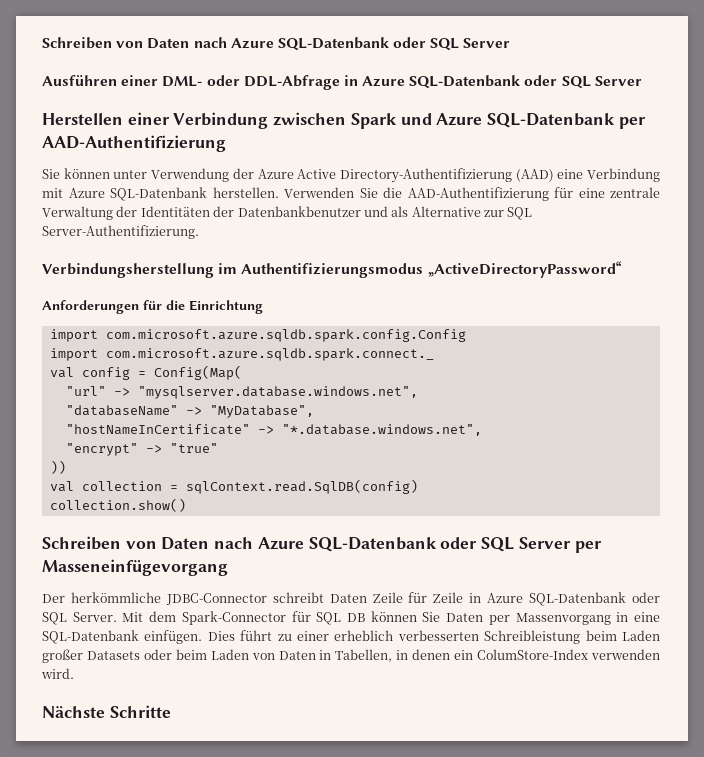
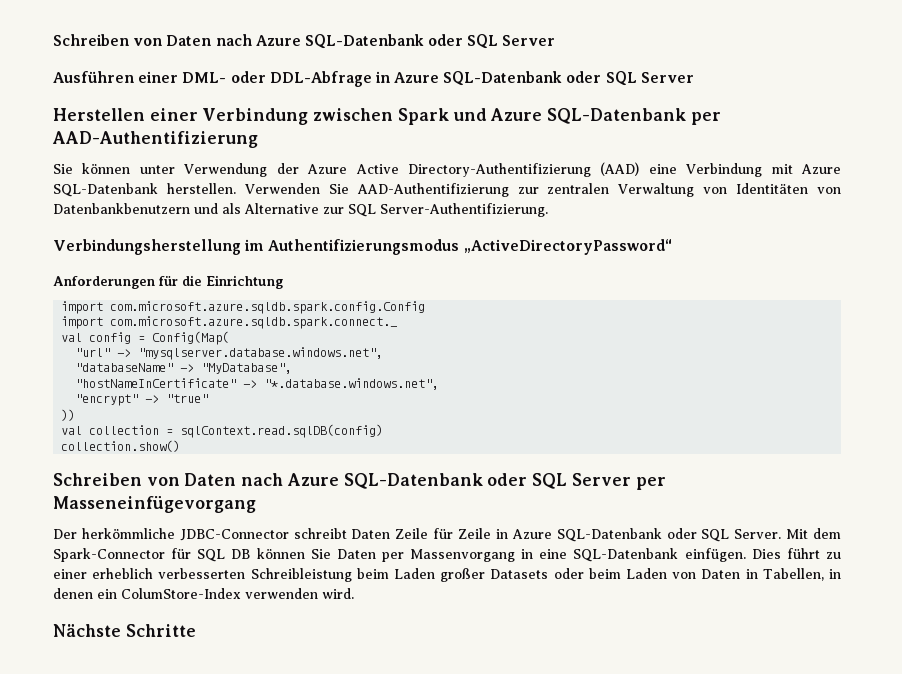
- Verwenden Sie die AAD-Authentifizierung für eine zentrale Verwaltung der Identitäten der Datenbankbenutzer und als Alternative zur SQL Server-Authentifizierung.
+ Verwenden Sie AAD-Authentifizierung zur zentralen Verwaltung von Identitäten von Datenbankbenutzern und als Alternative zur SQL Server-Authentifizierung.
- val collection = sqlContext.read.SqlDB(config)
+ val collection = sqlContext.read.sqlDB(config)

